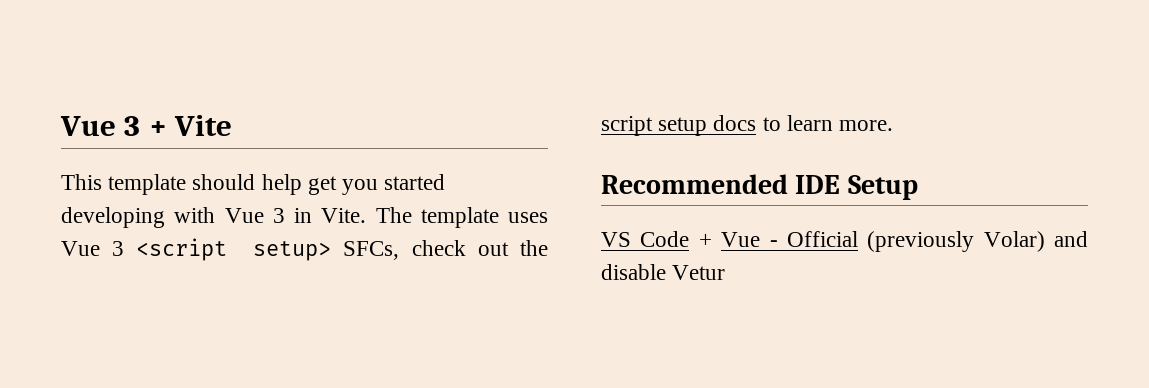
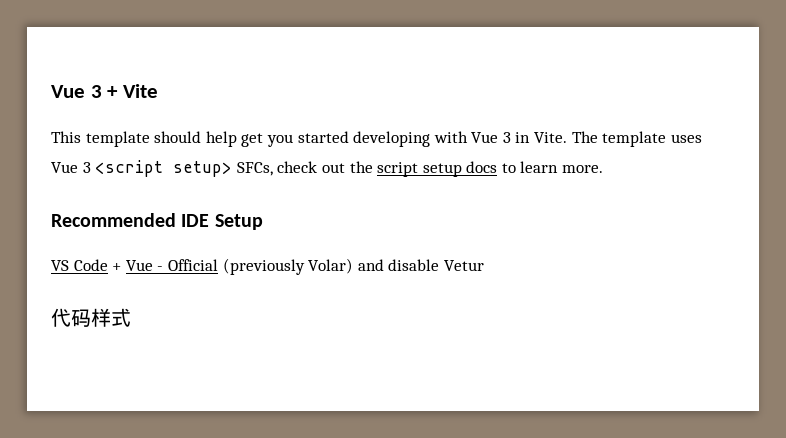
+ 代码样式

